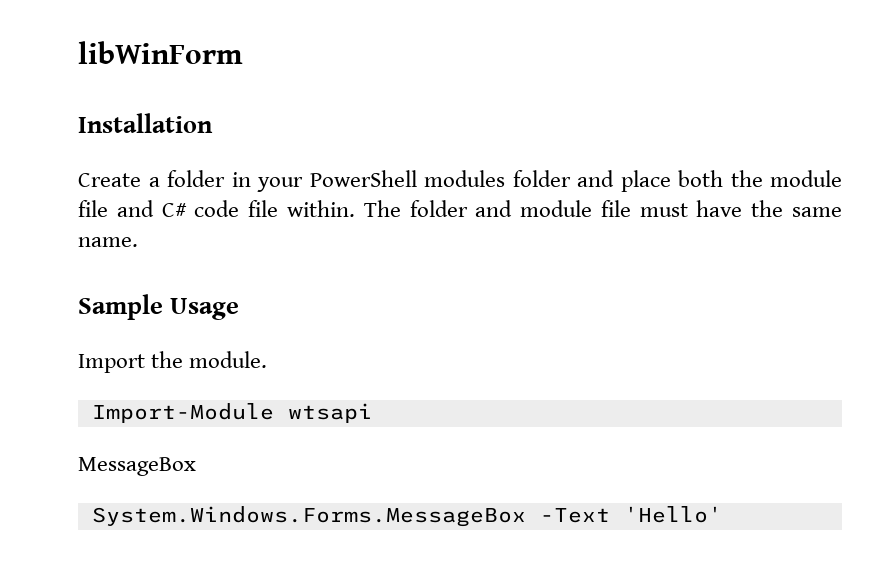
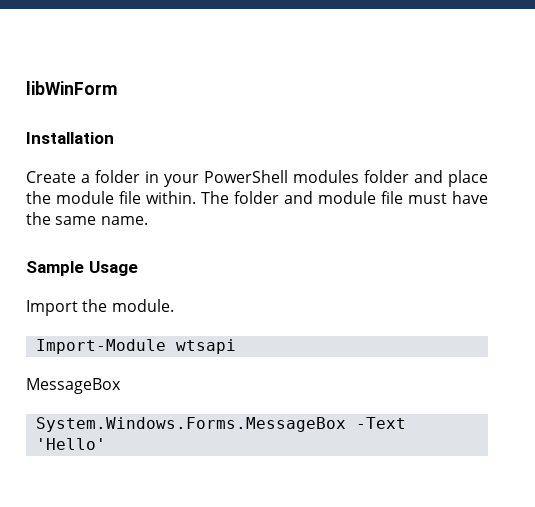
- Create a folder in your PowerShell modules folder and place both the module file and C# code file within.
+ Create a folder in your PowerShell modules folder and place the module file within.

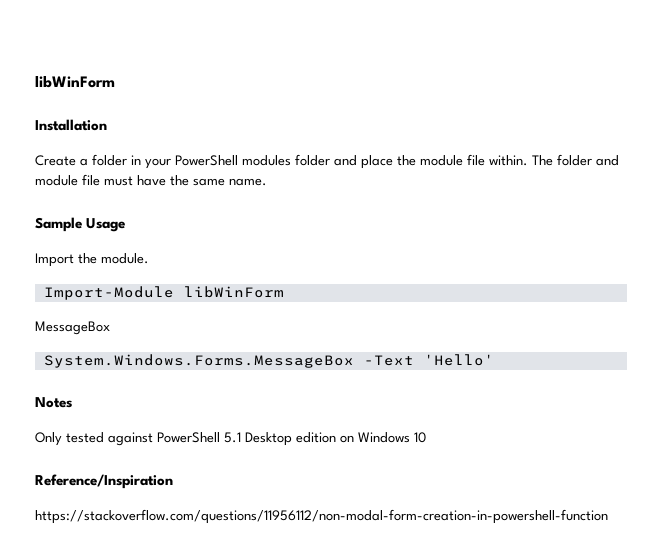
- Import-Module wtsapi
+ Import-Module libWinForm
+ Notes
+ Only tested against PowerShell 5.1 Desktop edition on Windows 10
+ Reference/Inspiration
+ https://stackoverflow.com/questions/11956112/non-modal-form-creation-in-powershell-function

